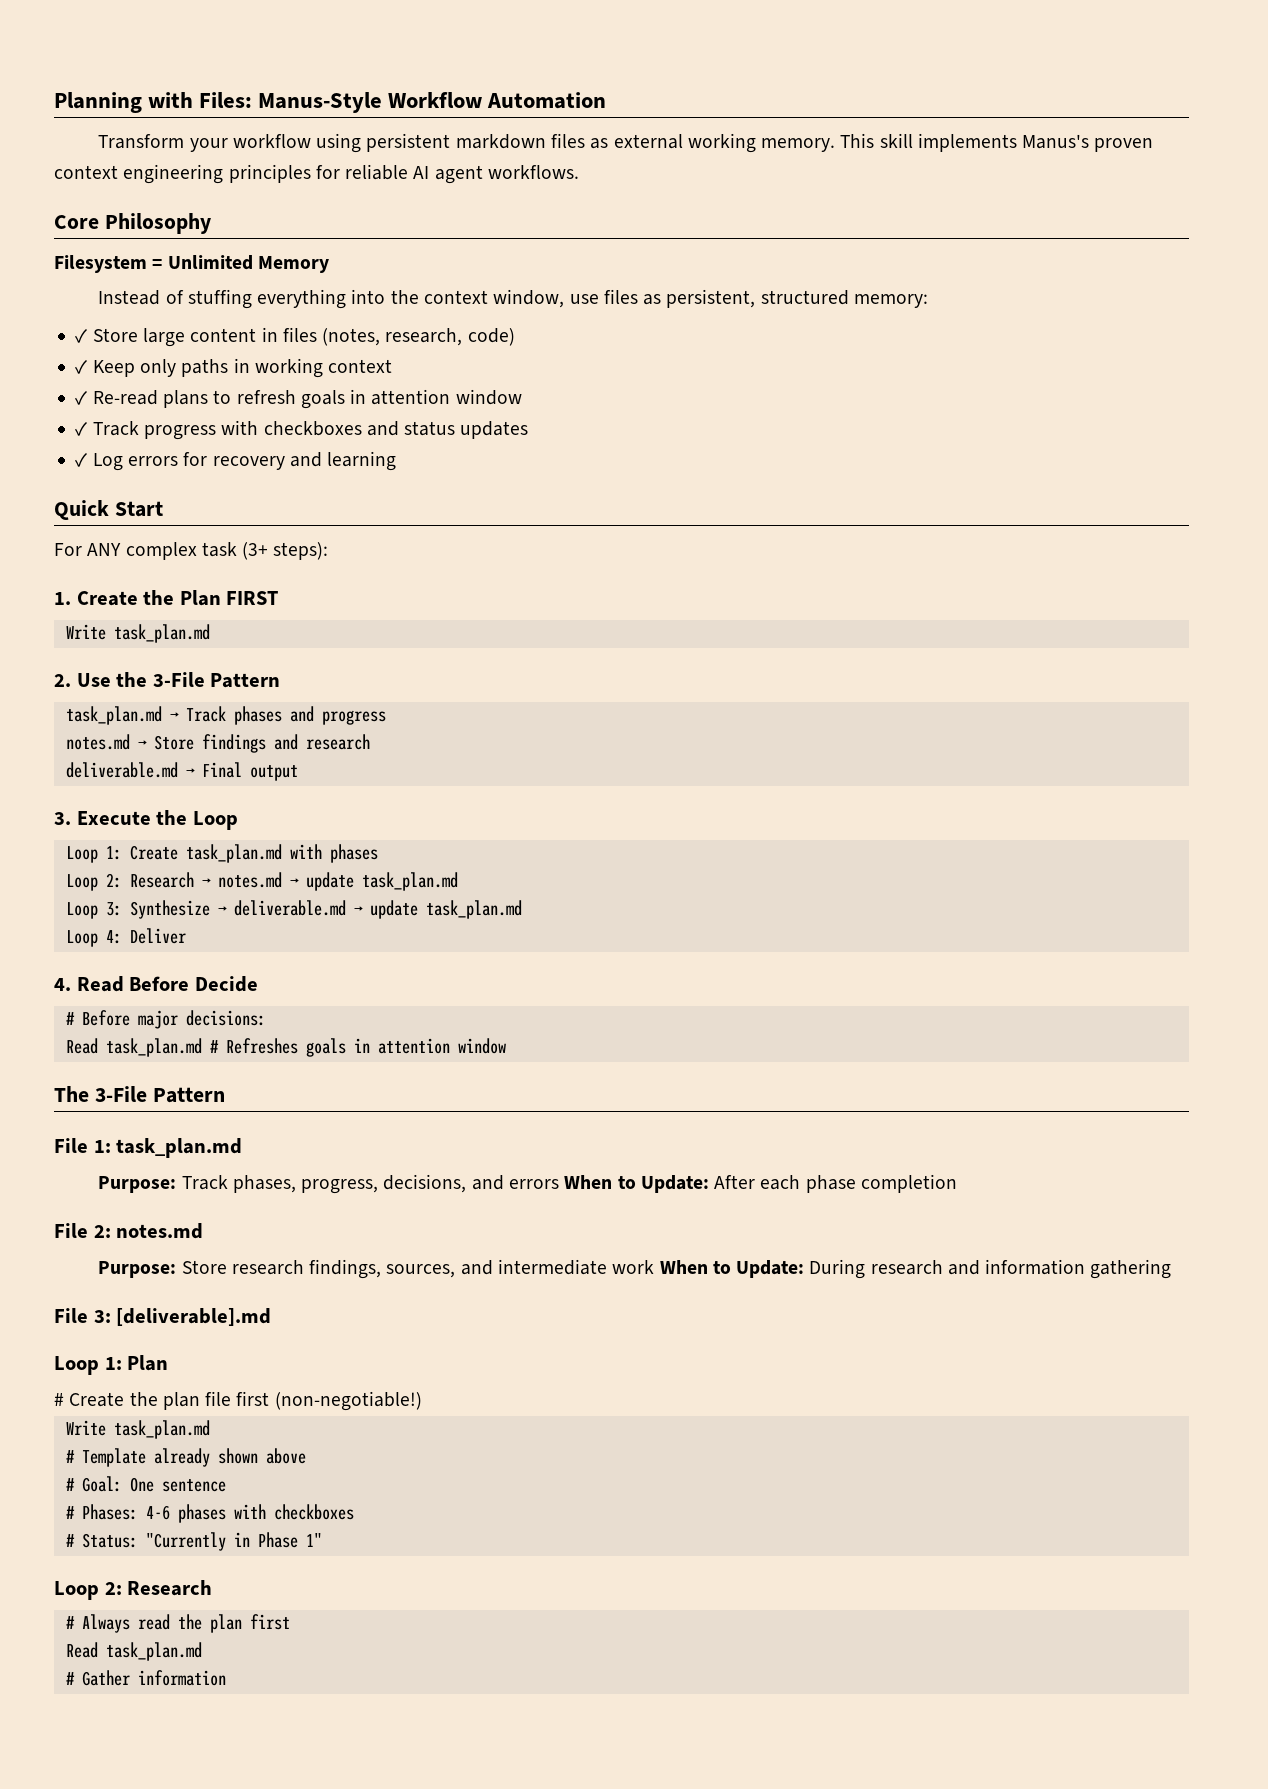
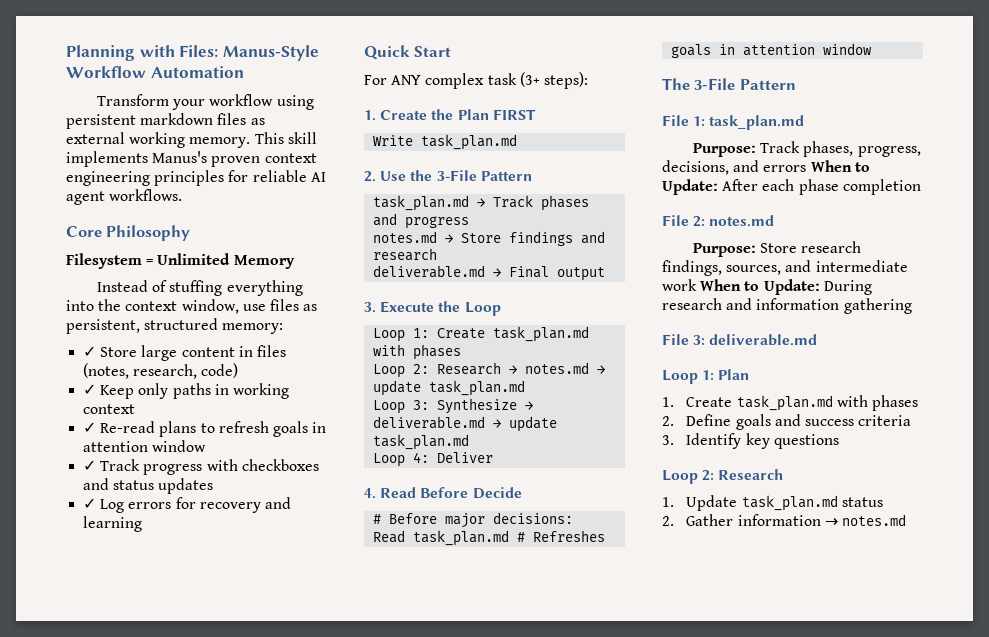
- File 3: [deliverable].md
+ File 3: deliverable.md
- # Create the plan file first (non-negotiable!)
- Write task_plan.md
- # Template already shown above
- # Goal: One sentence
- # Phases: 4-6 phases with checkboxes
- # Status: "Currently in Phase 1"
+ 1. Create task_plan.md with phases
+ 2. Define goals and success criteria
+ 3. Identify key questions
  Loop 2: Research
- # Always read the plan first
- Read task_plan.md
- # Gather information
+ 1. Update task_plan.md status
+ 2. Gather information → notes.md

